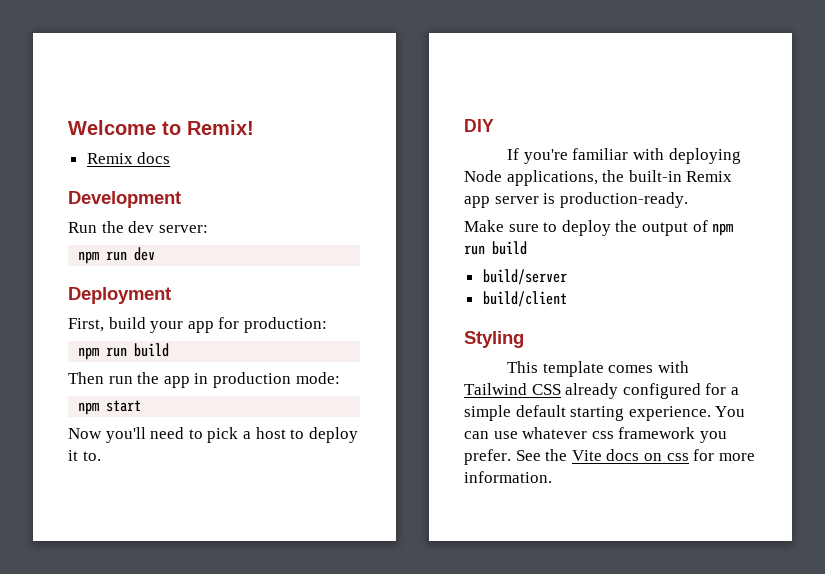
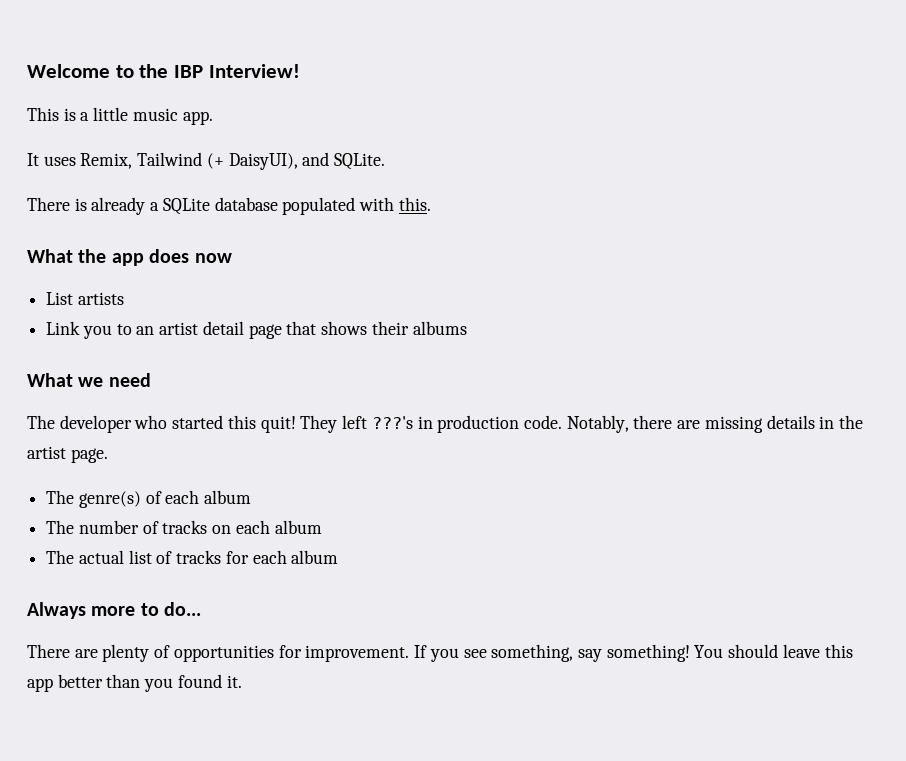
- Welcome to Remix!
- Remix docs
- Development
- Run the dev server:
- npm run dev
- Deployment
- First, build your app for production:
- npm run build
- Then run the app in production mode:
- npm start
- Now you'll need to pick a host to deploy it to.
- DIY
- If you're familiar with deploying Node applications, the built-in Remix app server is production-ready.
- Make sure to deploy the output of npm run build
- build/server
- build/client
- Styling
- This template comes with Tailwind CSS already configured for a simple default starting experience. You can use whatever css framework you prefer. See the Vite docs on css for more information.
+ Welcome to the IBP Interview!
+ This is a little music app.
+ It uses Remix, Tailwind (+ DaisyUI), and SQLite.
+ There is already a SQLite database populated with this.
+ What the app does now
+ List artists
+ Link you to an artist detail page that shows their albums
+ What we need
+ The developer who started this quit! They left ???'s in production code. Notably, there are missing details in the artist page.
+ The genre(s) of each album
+ The number of tracks on each album
+ The actual list of tracks for each album
+ Always more to do...
+ There are plenty of opportunities for improvement. If you see something, say something! You should leave this app better than you found it.

